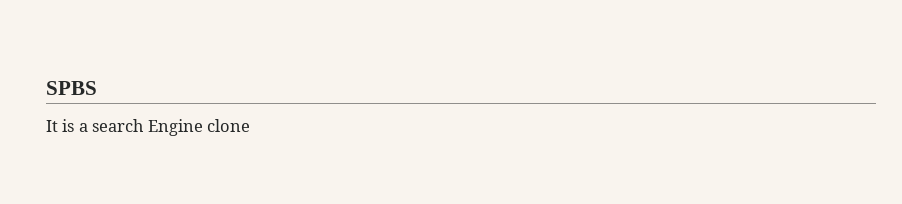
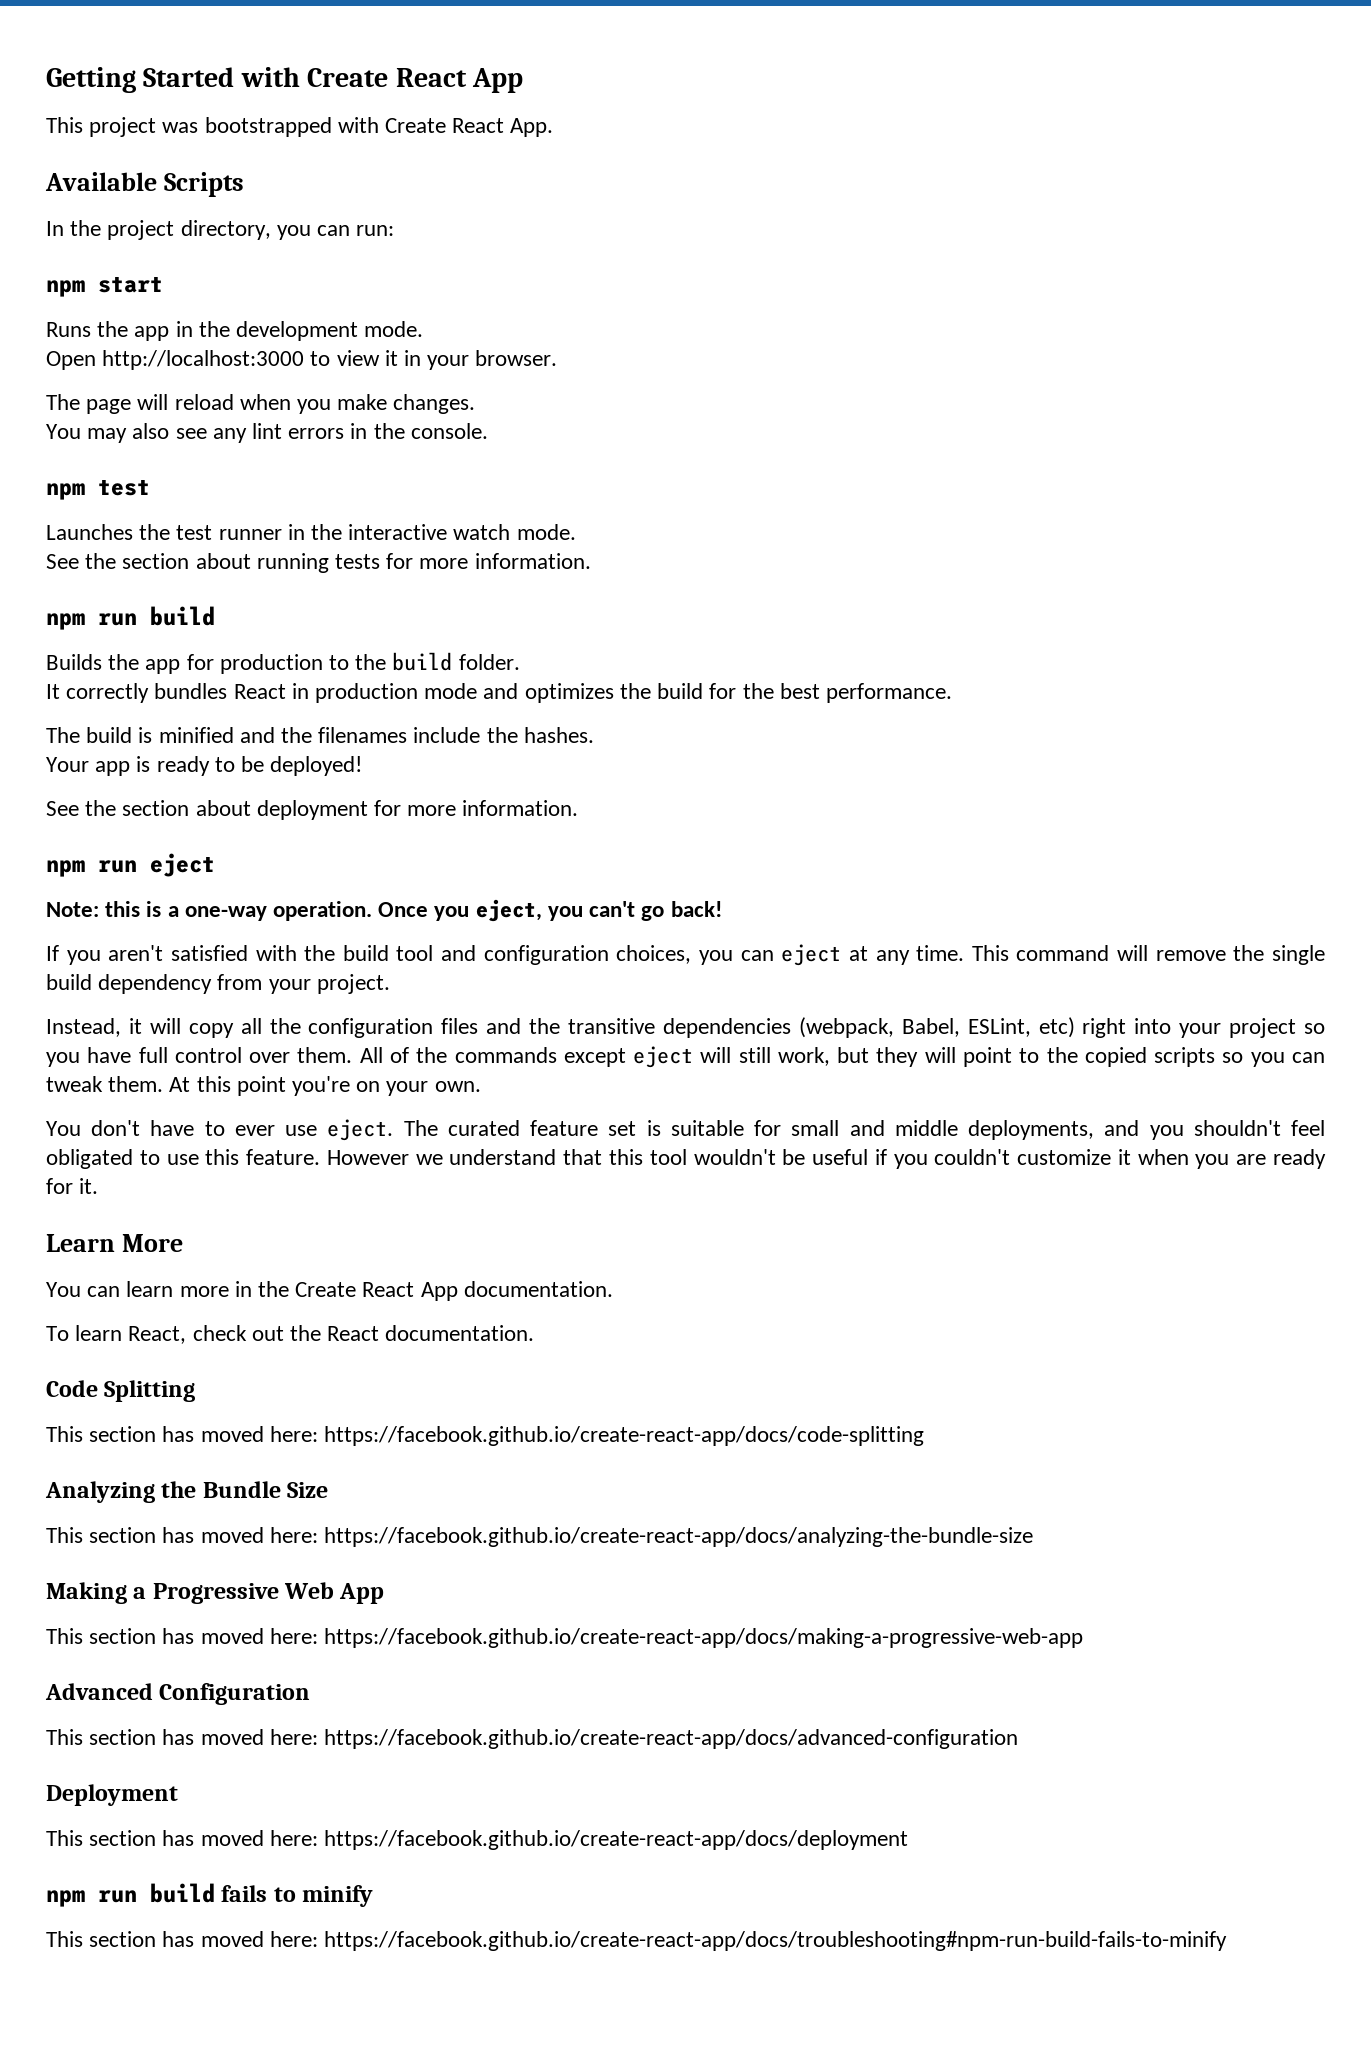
- SPBS
- It is a search Engine clone
+ Getting Started with Create React App
+ This project was bootstrapped with Create React App.
+ Available Scripts
+ In the project directory, you can run:
+ npm start
+ Runs the app in the development mode.
+ Open http://localhost:3000 to view it in your browser.
+ The page will reload when you make changes.
+ You may also see any lint errors in the console.
+ npm test
+ Launches the test runner in the interactive watch mode.
+ See the section about running tests for more information.
+ npm run build
+ Builds the app for production to the build folder.
+ It correctly bundles React in production mode and optimizes the build for the best performance.
+ The build is minified and the filenames include the hashes.
+ Your app is ready to be deployed!
+ See the section about deployment for more information.
+ npm run eject
+ Note: this is a one-way operation. Once you eject, you can't go back!
+ If you aren't satisfied with the build tool and configuration choices, you can eject at any time. This command will remove the single build dependency from your project.
+ Instead, it will copy all the configuration files and the transitive dependencies (webpack, Babel, ESLint, etc) right into your project so you have full control over them. All of the commands except eject will still work, but they will point to the copied scripts so you can tweak them. At this point you're on your own.
+ You don't have to ever use eject. The curated feature set is suitable for small and middle deployments, and you shouldn't feel obligated to use this feature. However we understand that this tool wouldn't be useful if you couldn't customize it when you are ready for it.
+ Learn More
+ You can learn more in the Create React App documentation.
+ To learn React, check out the React documentation.
+ Code Splitting
+ This section has moved here: https://facebook.github.io/create-react-app/docs/code-splitting
+ Analyzing the Bundle Size
+ This section has moved here: https://facebook.github.io/create-react-app/docs/analyzing-the-bundle-size
+ Making a Progressive Web App
+ This section has moved here: https://facebook.github.io/create-react-app/docs/making-a-progressive-web-app
+ Advanced Configuration
+ This section has moved here: https://facebook.github.io/create-react-app/docs/advanced-configuration
+ Deployment
+ This section has moved here: https://facebook.github.io/create-react-app/docs/deployment
+ npm run build fails to minify
+ This section has moved here: https://facebook.github.io/create-react-app/docs/troubleshooting#npm-run-build-fails-to-minify

